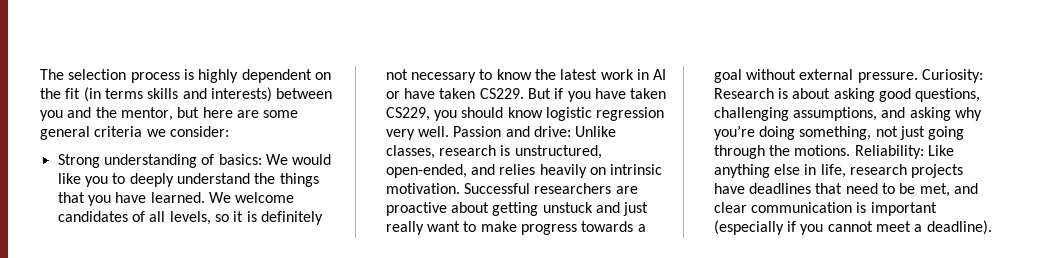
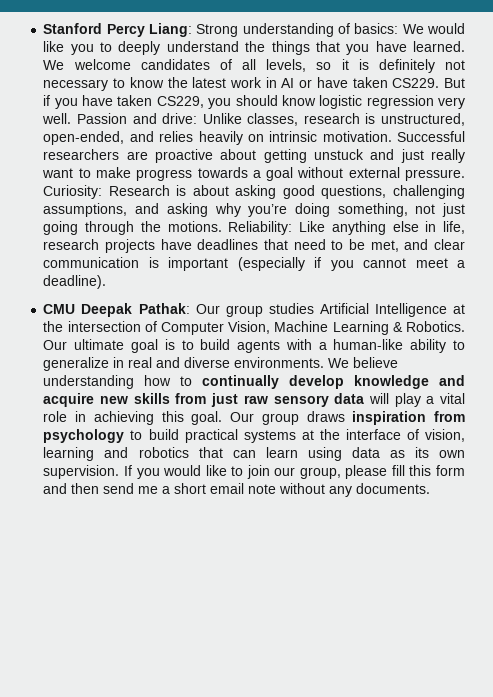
- The selection process is highly dependent on the fit (in terms skills and interests) between you and the mentor, but here are some general criteria we consider:
- Strong understanding of basics: We would like you to deeply understand the things that you have learned.
+ Stanford Percy Liang: Strong understanding of basics: We would like you to deeply understand the things that you have learned.
+ CMU Deepak Pathak: Our group studies Artificial Intelligence at the intersection of Computer Vision, Machine Learning & Robotics. Our ultimate goal is to build agents with a human-like ability to generalize in real and diverse environments. We believe understanding how to continually develop knowledge and acquire new skills from just raw sensory data will play a vital role in achieving this goal. Our group draws inspiration from psychology to build practical systems at the interface of vision, learning and robotics that can learn using data as its own supervision. If you would like to join our group, please fill this form and then send me a short email note without any documents.

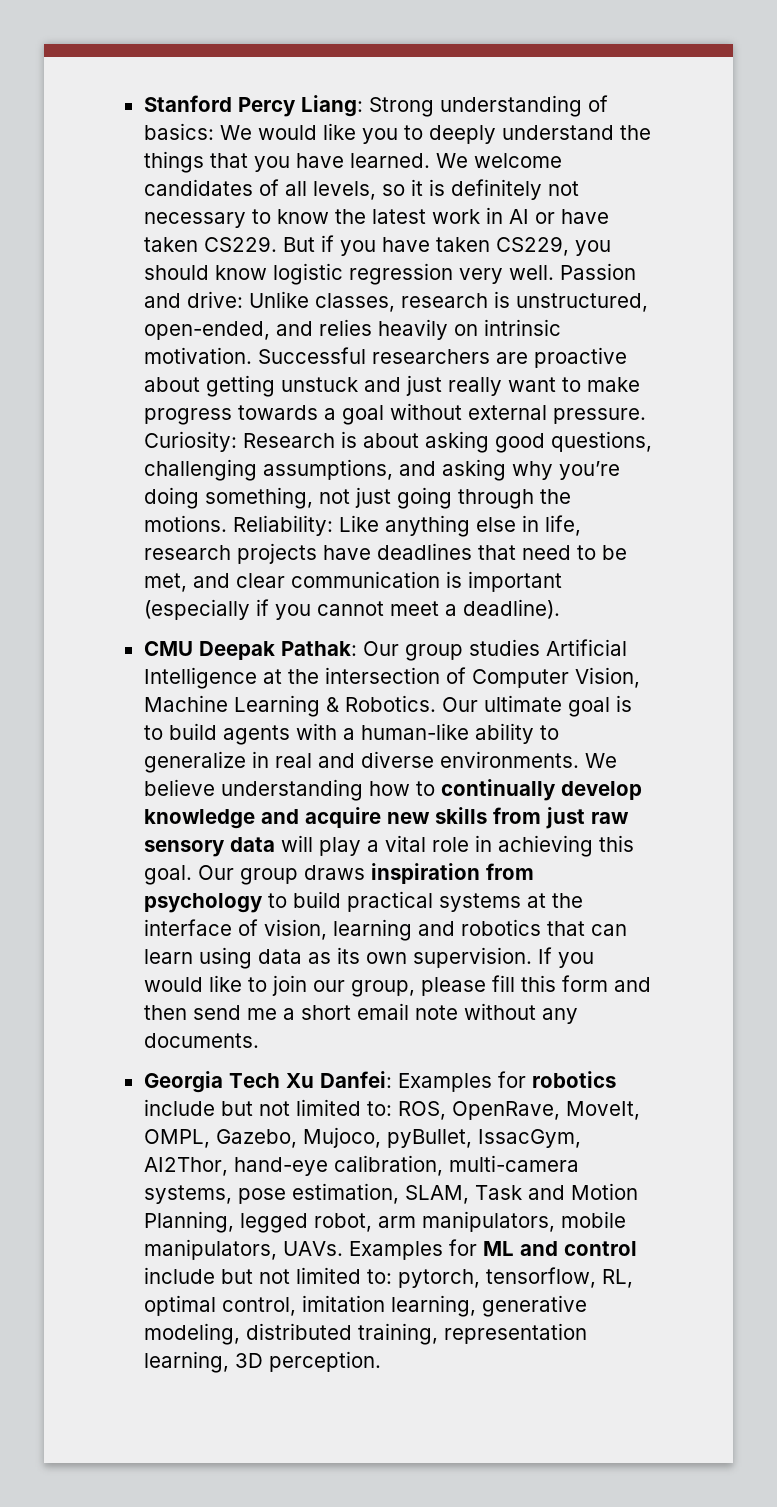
+ Georgia Tech Xu Danfei: Examples for robotics include but not limited to: ROS, OpenRave, MoveIt, OMPL, Gazebo, Mujoco, pyBullet, IssacGym, AI2Thor, hand-eye calibration, multi-camera systems, pose estimation, SLAM, Task and Motion Planning, legged robot, arm manipulators, mobile manipulators, UAVs. Examples for ML and control include but not limited to: pytorch, tensorflow, RL, optimal control, imitation learning, generative modeling, distributed training, representation learning, 3D perception.

